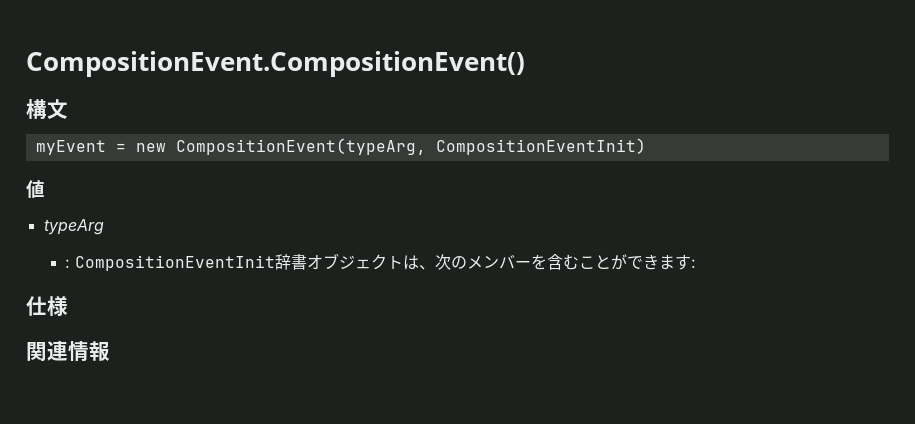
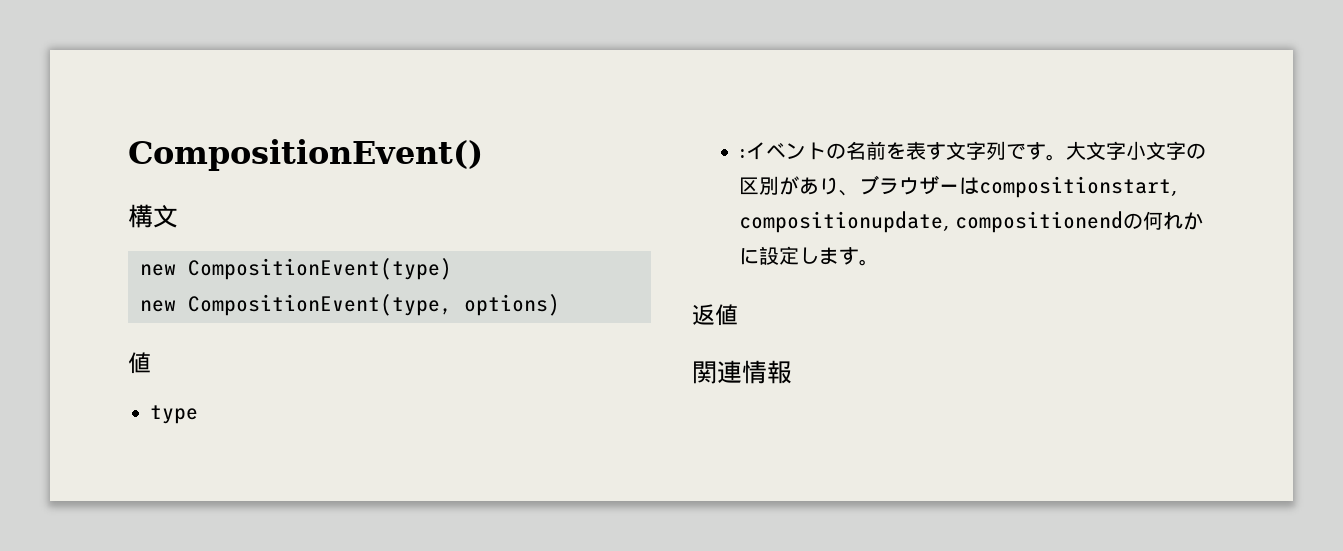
- CompositionEvent.CompositionEvent()
+ CompositionEvent()
- myEvent = new CompositionEvent(typeArg, CompositionEventInit)
+ new CompositionEvent(type)
+ new CompositionEvent(type, options)
  値
- typeArg
- : CompositionEventInit辞書オブジェクトは、次のメンバーを含むことができます:
- 仕様
+ type
+ :イベントの名前を表す文字列です。大文字小文字の区別があり、ブラウザーはcompositionstart, compositionupdate, compositionendの何れかに設定します。
+ 返値

